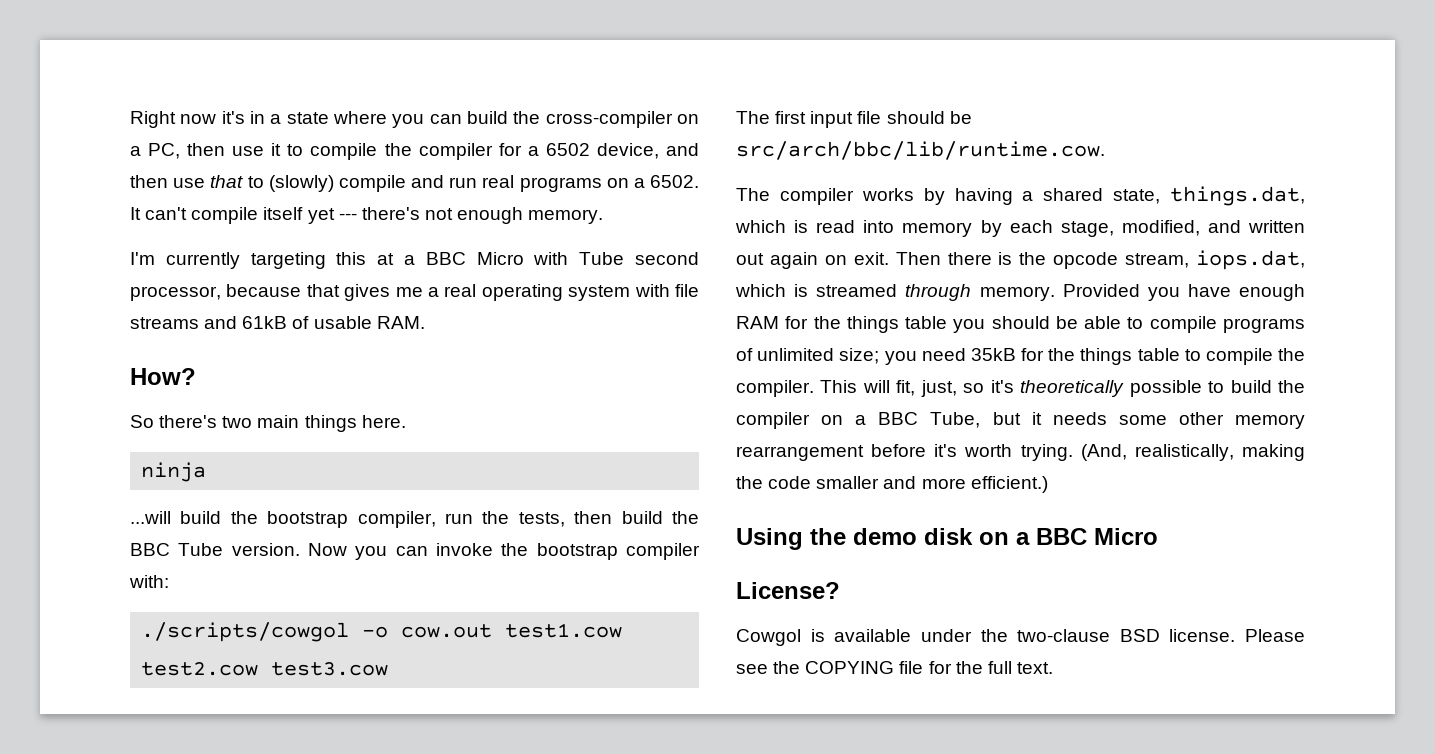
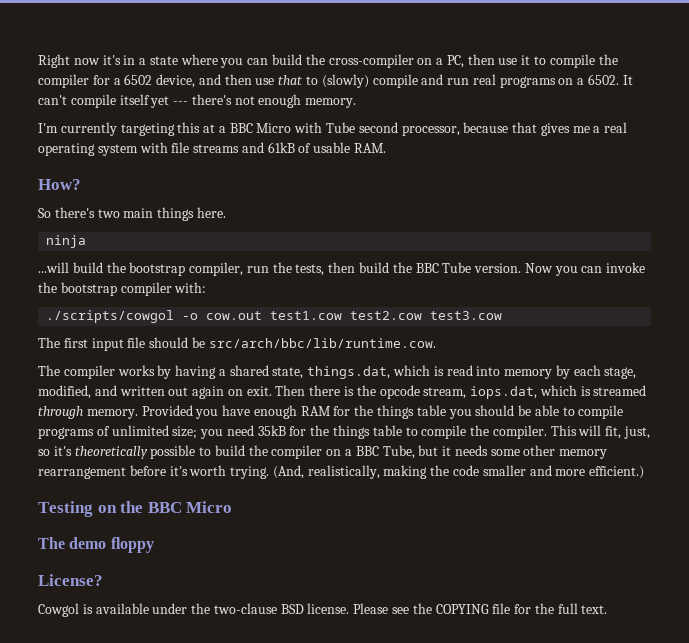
- Using the demo disk on a BBC Micro
+ Testing on the BBC Micro
+ The demo floppy

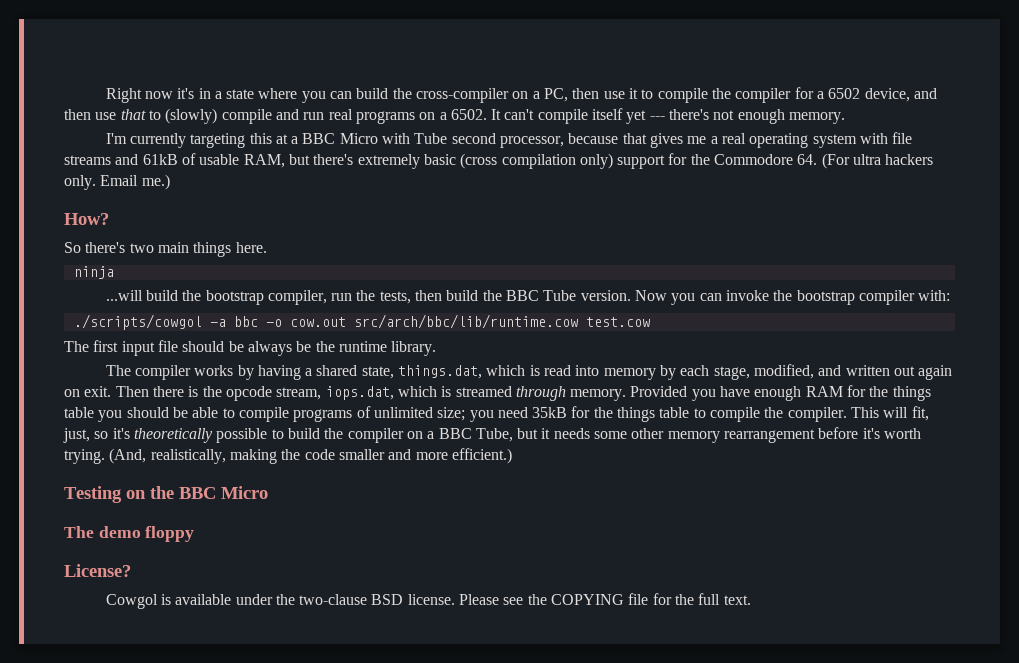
- I'm currently targeting this at a BBC Micro with Tube second processor, because that gives me a real operating system with file streams and 61kB of usable RAM.
+ I'm currently targeting this at a BBC Micro with Tube second processor, because that gives me a real operating system with file streams and 61kB of usable RAM, but there's extremely basic (cross compilation only) support for the Commodore 64. (For ultra hackers only. Email me.)
- ./scripts/cowgol -o cow.out test1.cow test2.cow test3.cow
+ ./scripts/cowgol -a bbc -o cow.out src/arch/bbc/lib/runtime.cow test.cow
- The first input file should be src/arch/bbc/lib/runtime.cow.
+ The first input file should be always be the runtime library.

